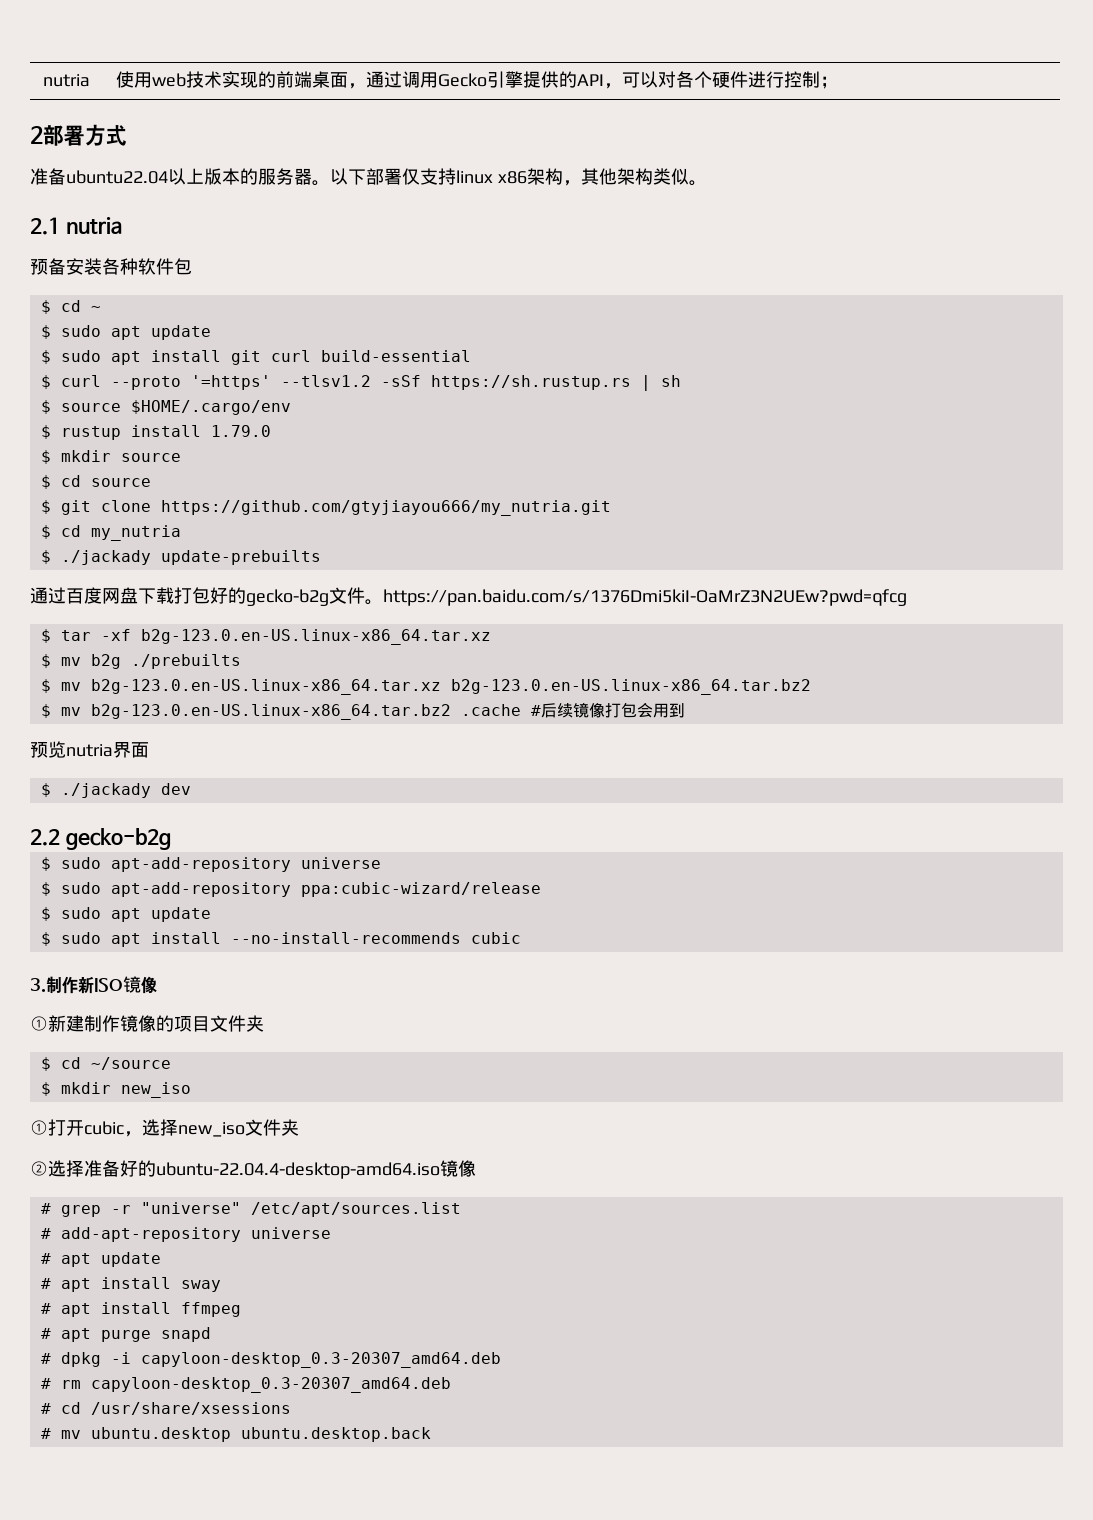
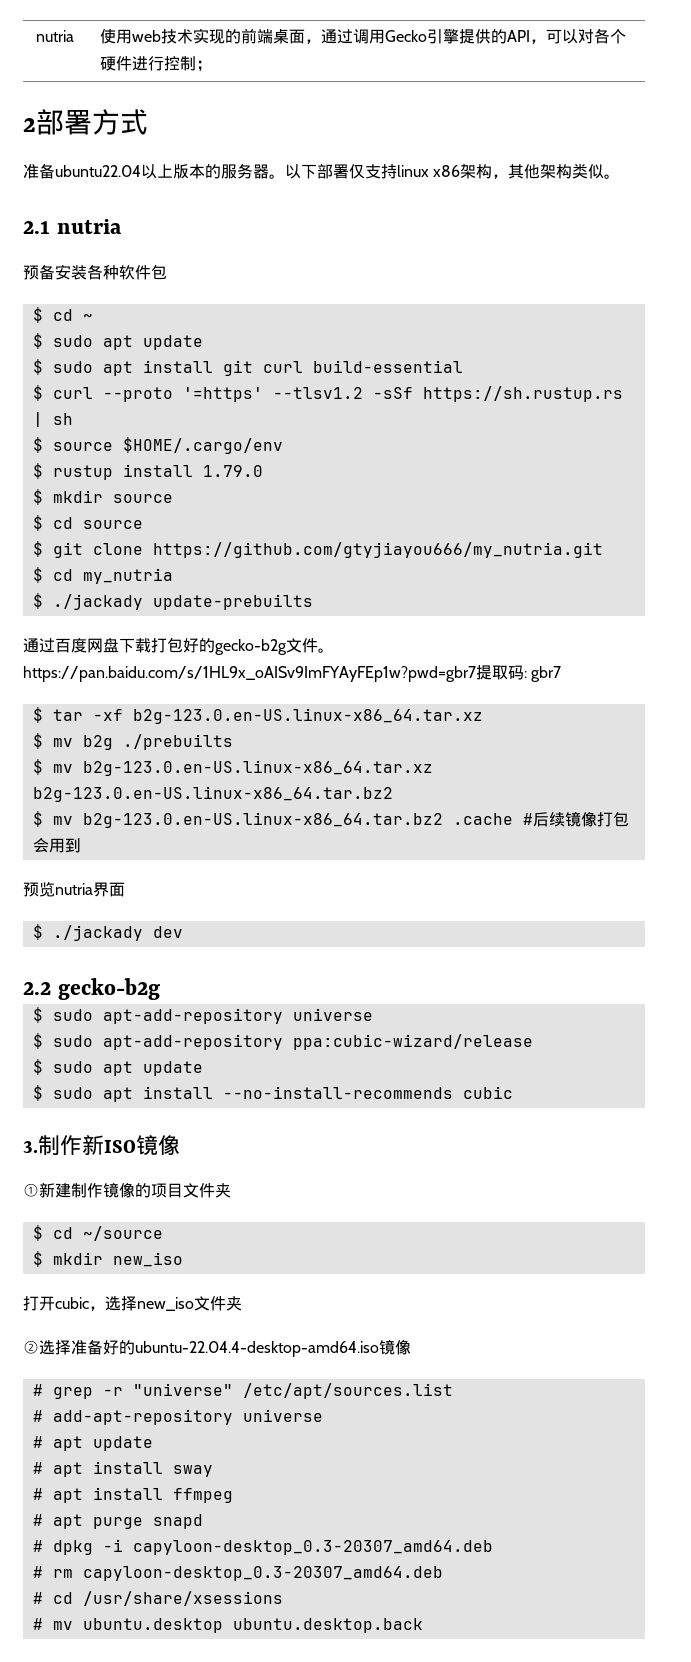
- 通过百度网盘下载打包好的gecko-b2g文件。https://pan.baidu.com/s/1376Dmi5kiI-OaMrZ3N2UEw?pwd=qfcg
+ 通过百度网盘下载打包好的gecko-b2g文件。https://pan.baidu.com/s/1HL9x_oAISv9ImFYAyFEp1w?pwd=gbr7提取码: gbr7
- ①打开cubic，选择new_iso文件夹
+ 打开cubic，选择new_iso文件夹

